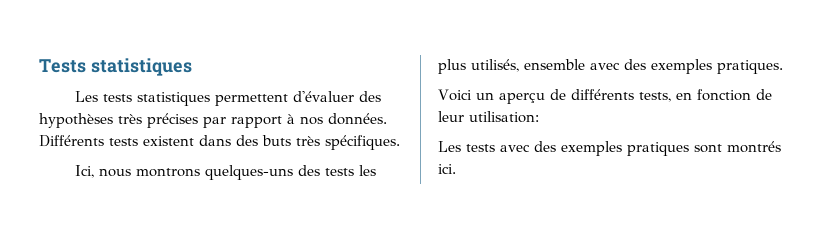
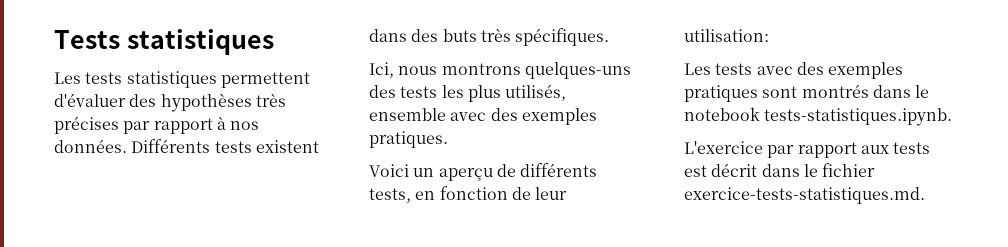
- Les tests avec des exemples pratiques sont montrés ici.
+ Les tests avec des exemples pratiques sont montrés dans le notebook tests-statistiques.ipynb.
+ L'exercice par rapport aux tests est décrit dans le fichier exercice-tests-statistiques.md.

